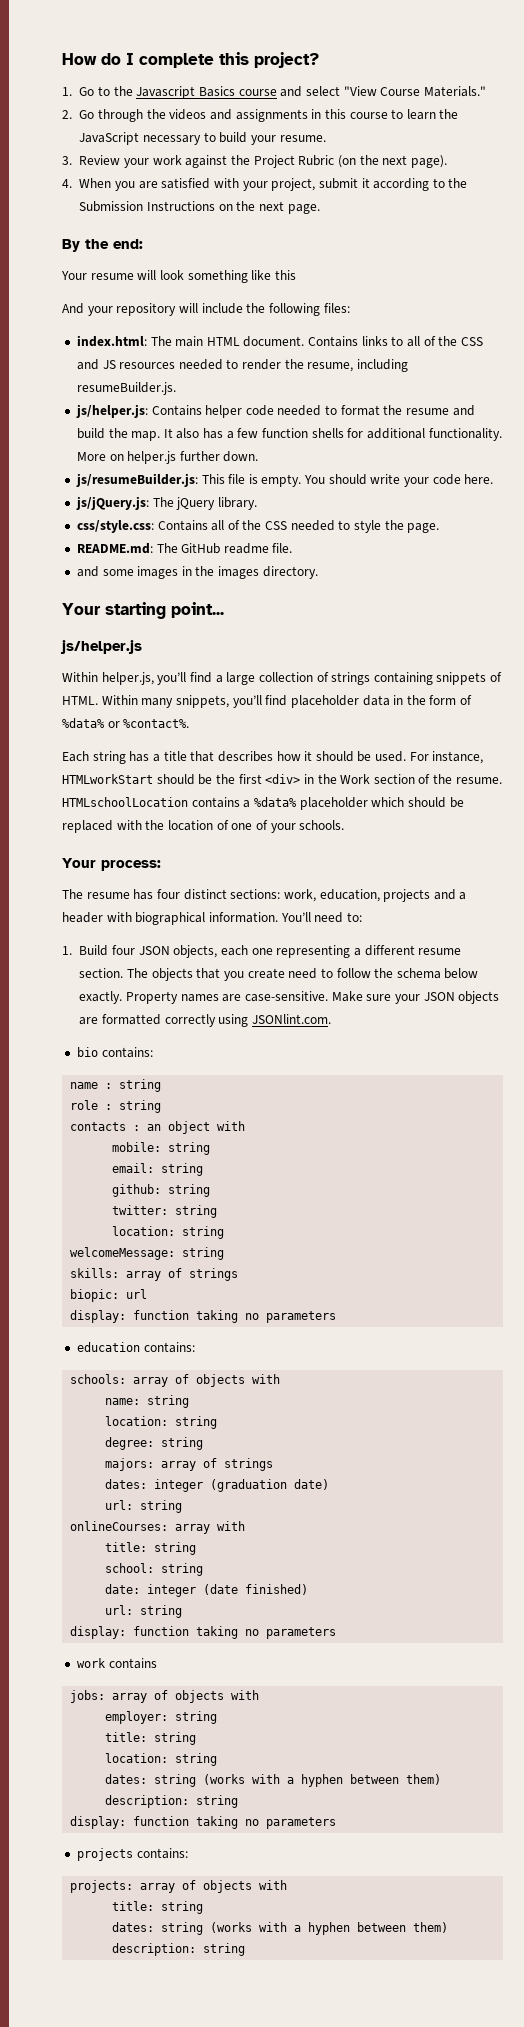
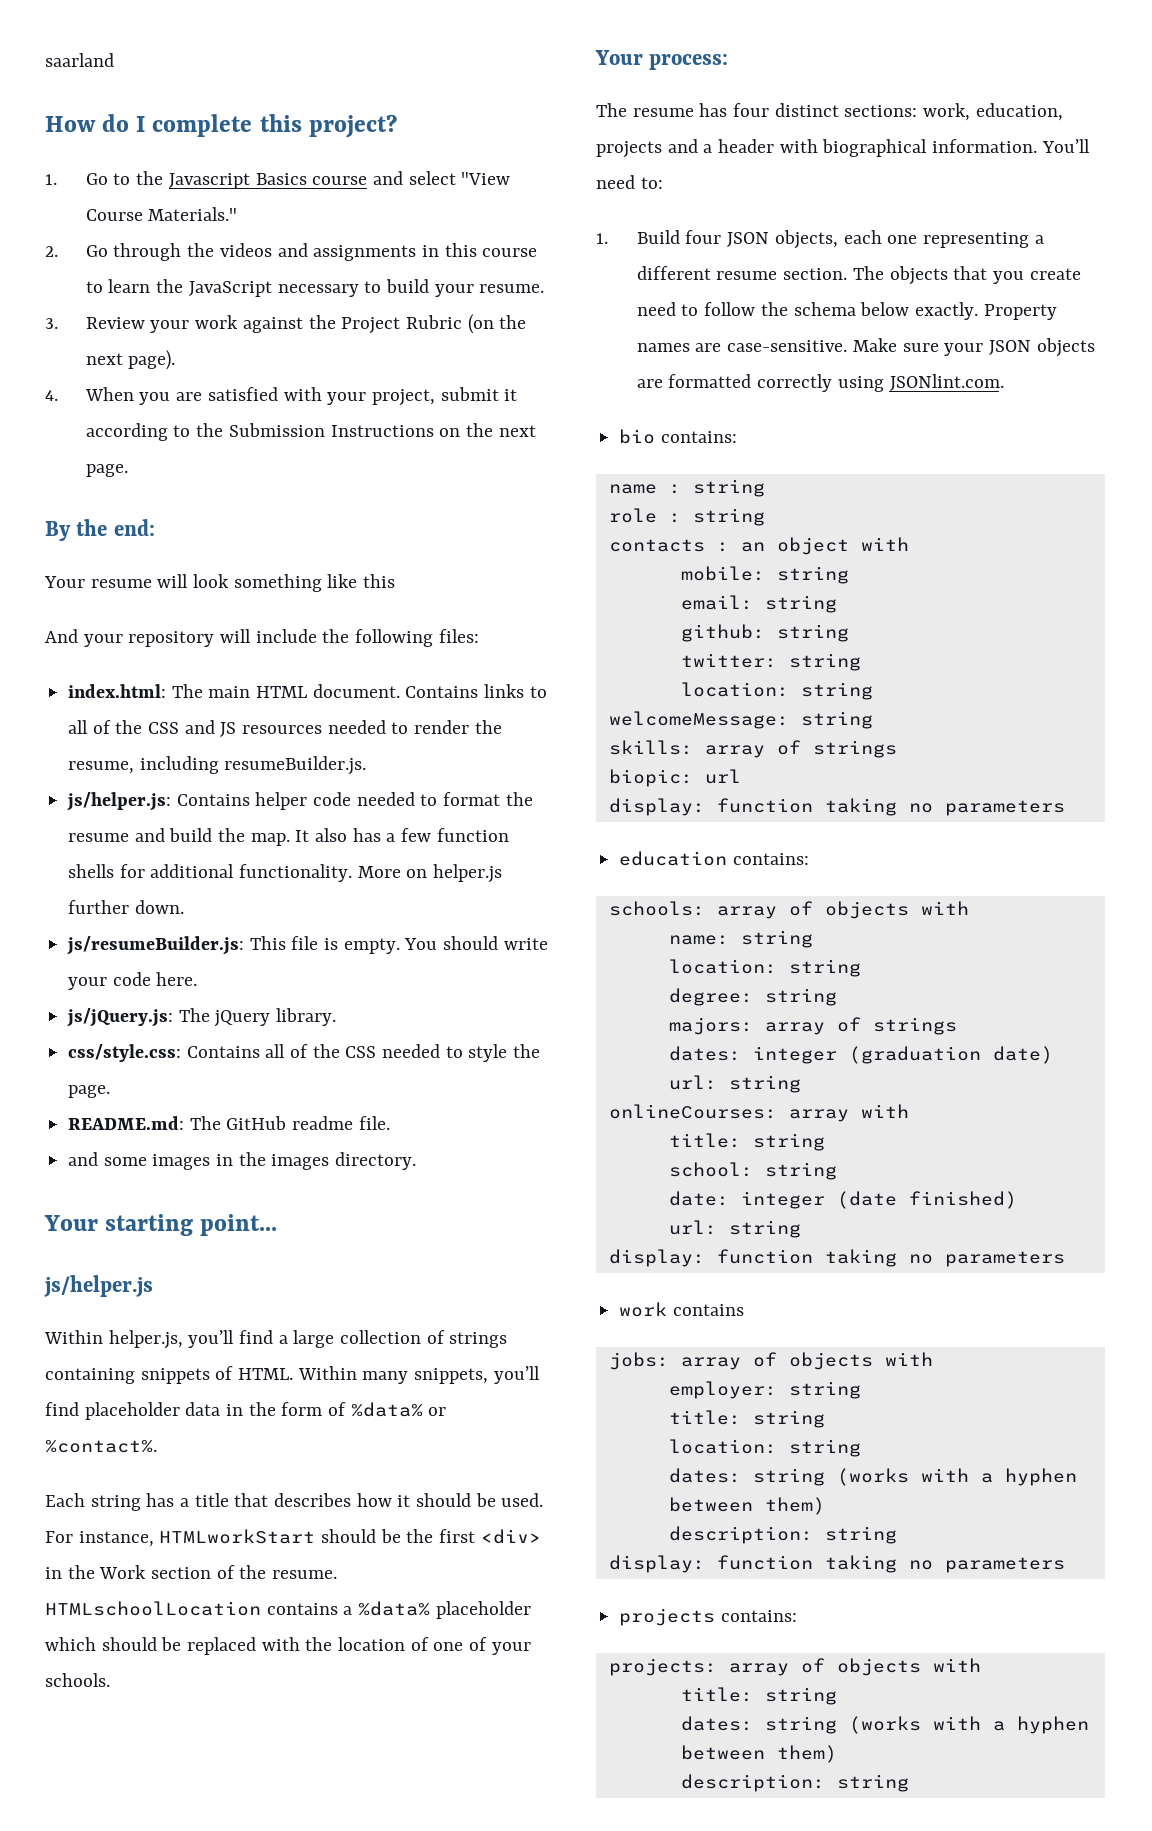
+ saarland

